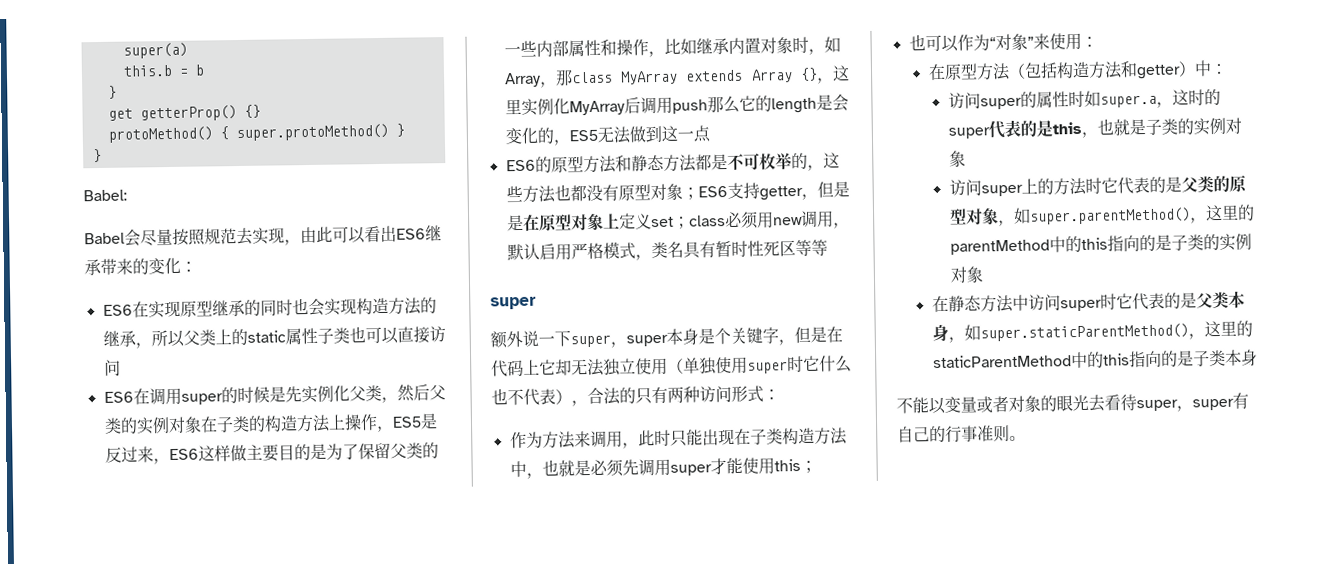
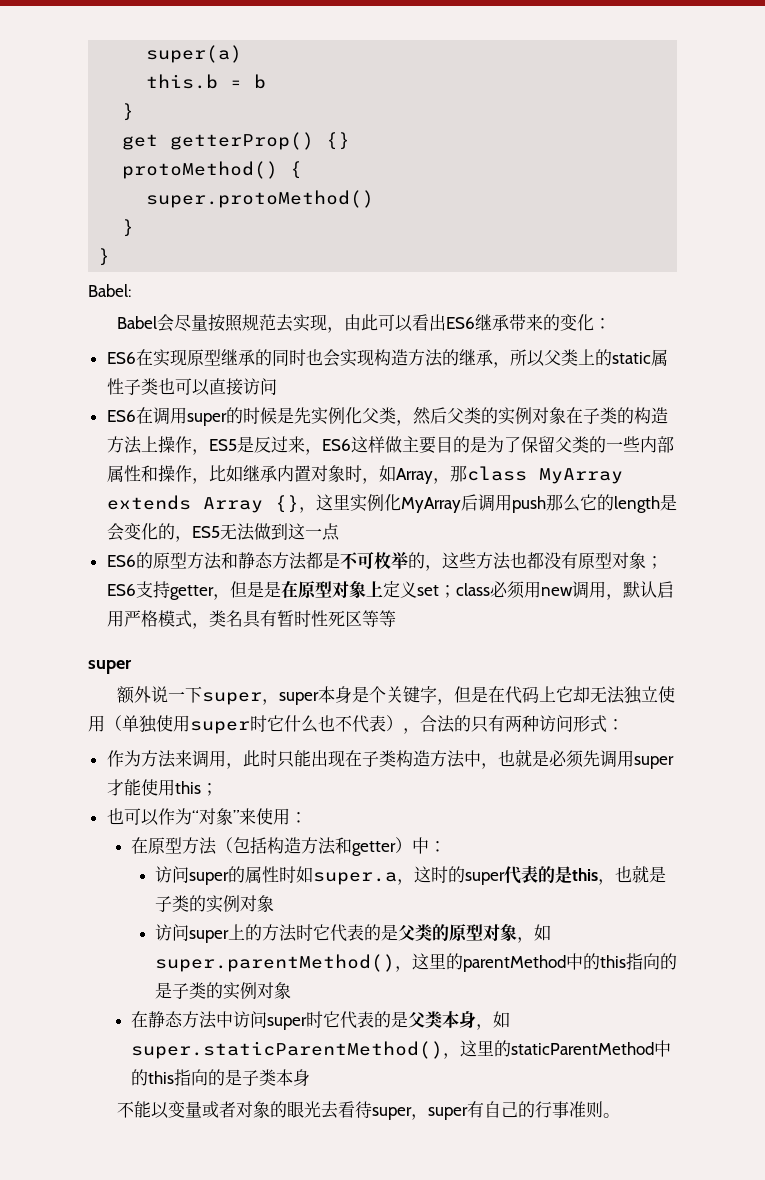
- protoMethod() { super.protoMethod() }
+ protoMethod() {
+ super.protoMethod()
+ }

